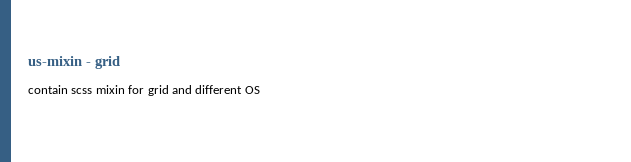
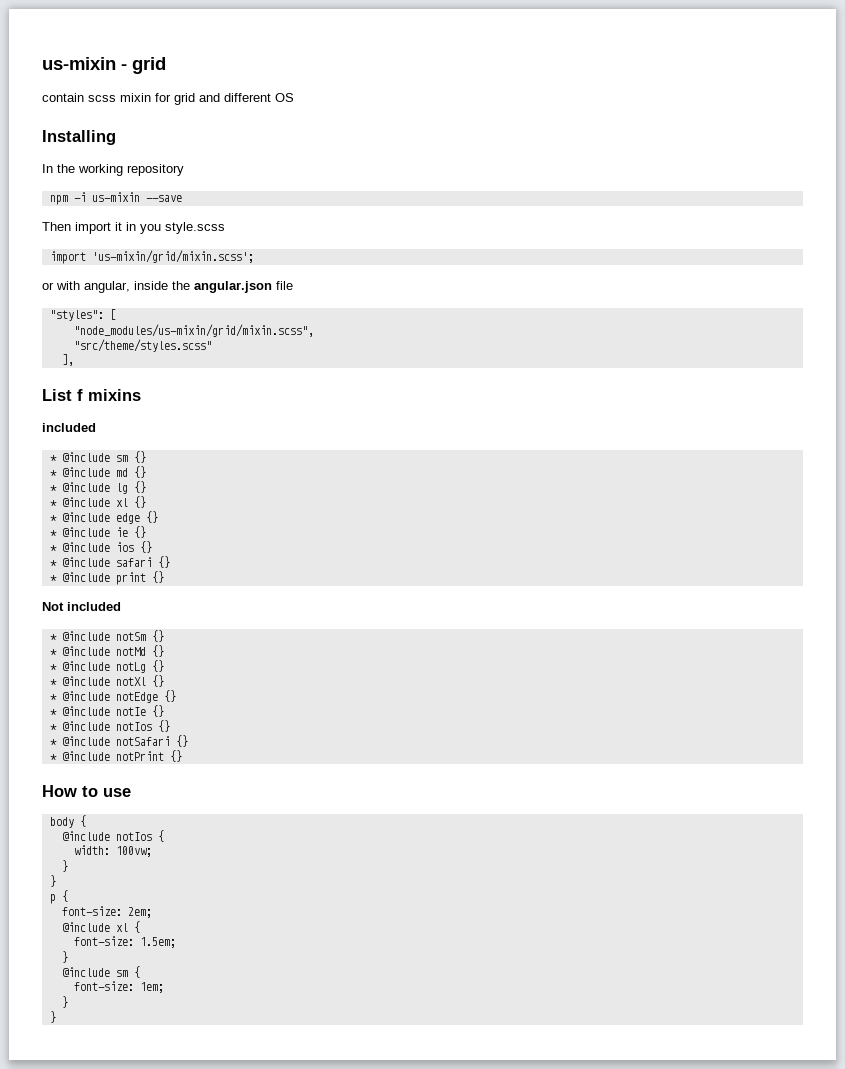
+ Installing
+ In the working repository
+ npm -i us-mixin --save
+ Then import it in you style.scss
+ import 'us-mixin/grid/mixin.scss';
+ or with angular, inside the angular.json file
+ "styles": [
+ "node_modules/us-mixin/grid/mixin.scss",
+ "src/theme/styles.scss"
+ ],
+ List f mixins
+ included
+ * @include sm {}
+ * @include md {}
+ * @include lg {}
+ * @include xl {}
+ * @include edge {}
+ * @include ie {}
+ * @include ios {}
+ * @include safari {}
+ * @include print {}
+ Not included
+ * @include notSm {}
+ * @include notMd {}
+ * @include notLg {}
+ * @include notXl {}
+ * @include notEdge {}
+ * @include notIe {}
+ * @include notIos {}
+ * @include notSafari {}
+ * @include notPrint {}
+ How to use
+ body {
+ @include notIos {
+ width: 100vw;
+ }
+ }
+ p {
+ font-size: 2em;
+ @include xl {
+ font-size: 1.5em;
+ }
+ @include sm {
+ font-size: 1em;
+ }
+ }

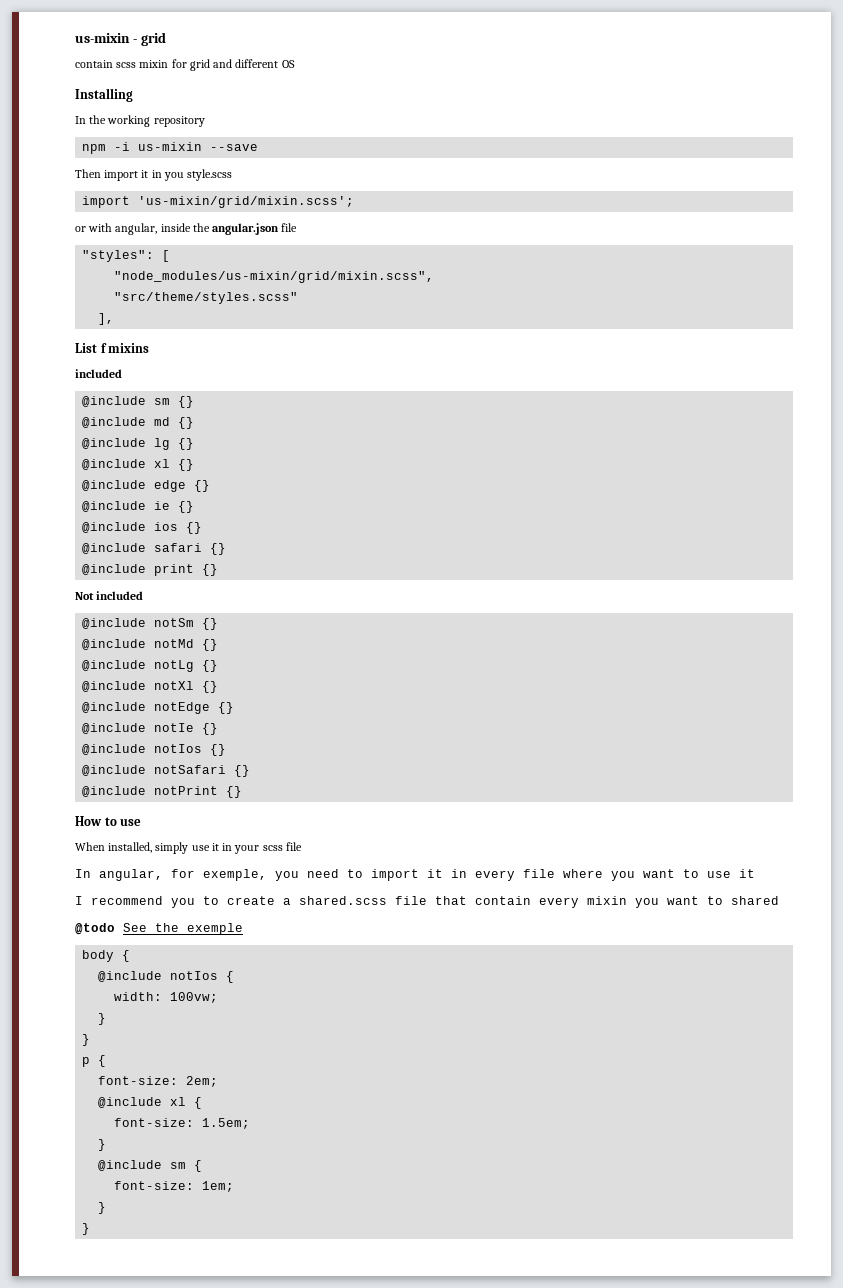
- * @include sm {}
+ @include sm {}
- * @include md {}
+ @include md {}
- * @include lg {}
+ @include lg {}
- * @include xl {}
+ @include xl {}
- * @include edge {}
+ @include edge {}
- * @include ie {}
+ @include ie {}
- * @include ios {}
+ @include ios {}
- * @include safari {}
+ @include safari {}
- * @include print {}
+ @include print {}
- * @include notSm {}
+ @include notSm {}
- * @include notMd {}
+ @include notMd {}
- * @include notLg {}
+ @include notLg {}
- * @include notXl {}
+ @include notXl {}
- * @include notEdge {}
+ @include notEdge {}
- * @include notIe {}
+ @include notIe {}
- * @include notIos {}
+ @include notIos {}
- * @include notSafari {}
+ @include notSafari {}
- * @include notPrint {}
+ @include notPrint {}
+ When installed, simply use it in your scss file
+ In angular, for exemple, you need to import it in every file where you want to use it
+ I recommend you to create a shared.scss file that contain every mixin you want to shared
+ @todo See the exemple

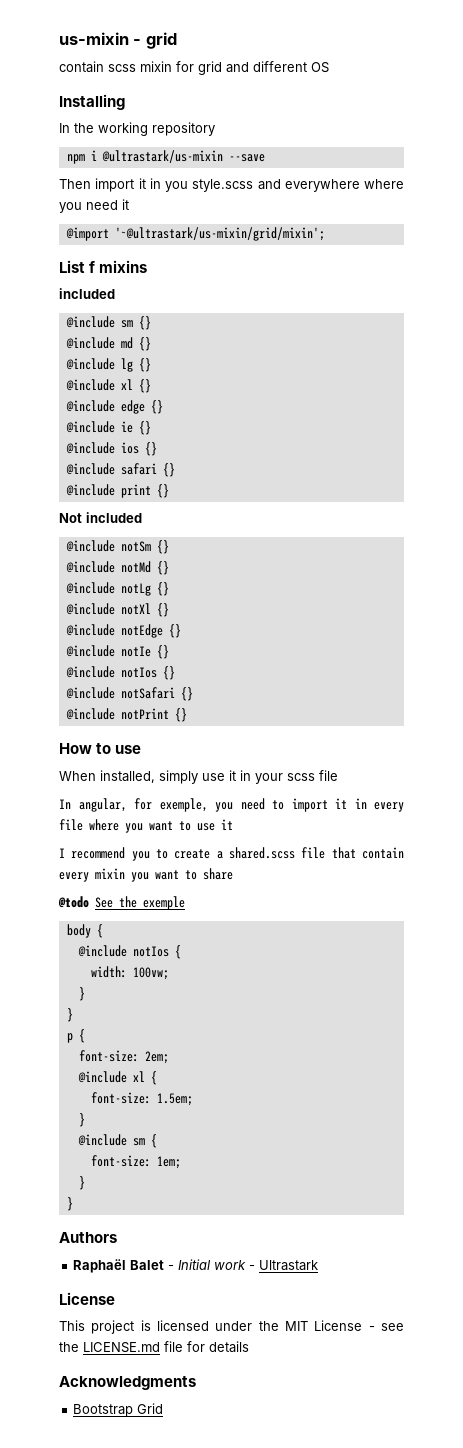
- npm -i us-mixin --save
+ npm i @ultrastark/us-mixin --save
- Then import it in you style.scss
- import 'us-mixin/grid/mixin.scss';
- or with angular, inside the angular.json file
- "styles": [
- "node_modules/us-mixin/grid/mixin.scss",
- "src/theme/styles.scss"
- ],
+ Then import it in you style.scss and everywhere where you need it
+ @import '~@ultrastark/us-mixin/grid/mixin';
- I recommend you to create a shared.scss file that contain every mixin you want to shared
+ I recommend you to create a shared.scss file that contain every mixin you want to share
+ Authors
+ Raphaël Balet - Initial work - Ultrastark
+ License
+ This project is licensed under the MIT License - see the LICENSE.md file for details
+ Acknowledgments
+ Bootstrap Grid

